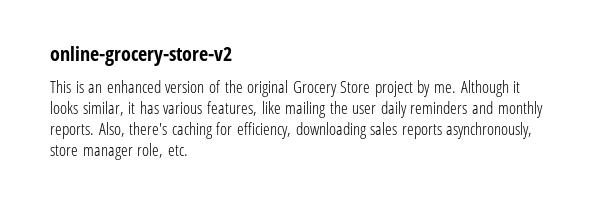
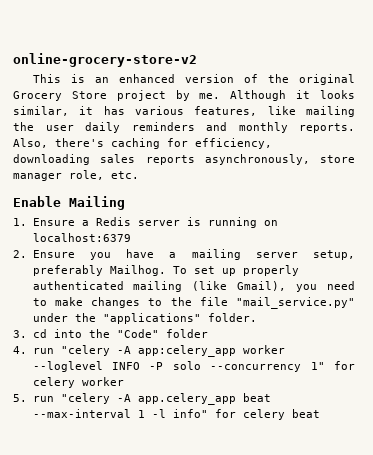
+ Enable Mailing
+ 1. Ensure a Redis server is running on localhost:6379
+ 2. Ensure you have a mailing server setup, preferably Mailhog. To set up properly authenticated mailing (like Gmail), you need to make changes to the file "mail_service.py" under the "applications" folder.
+ 3. cd into the "Code" folder
+ 4. run "celery -A app:celery_app worker --loglevel INFO -P solo --concurrency 1" for celery worker
+ 5. run "celery -A app.celery_app beat --max-interval 1 -l info" for celery beat

